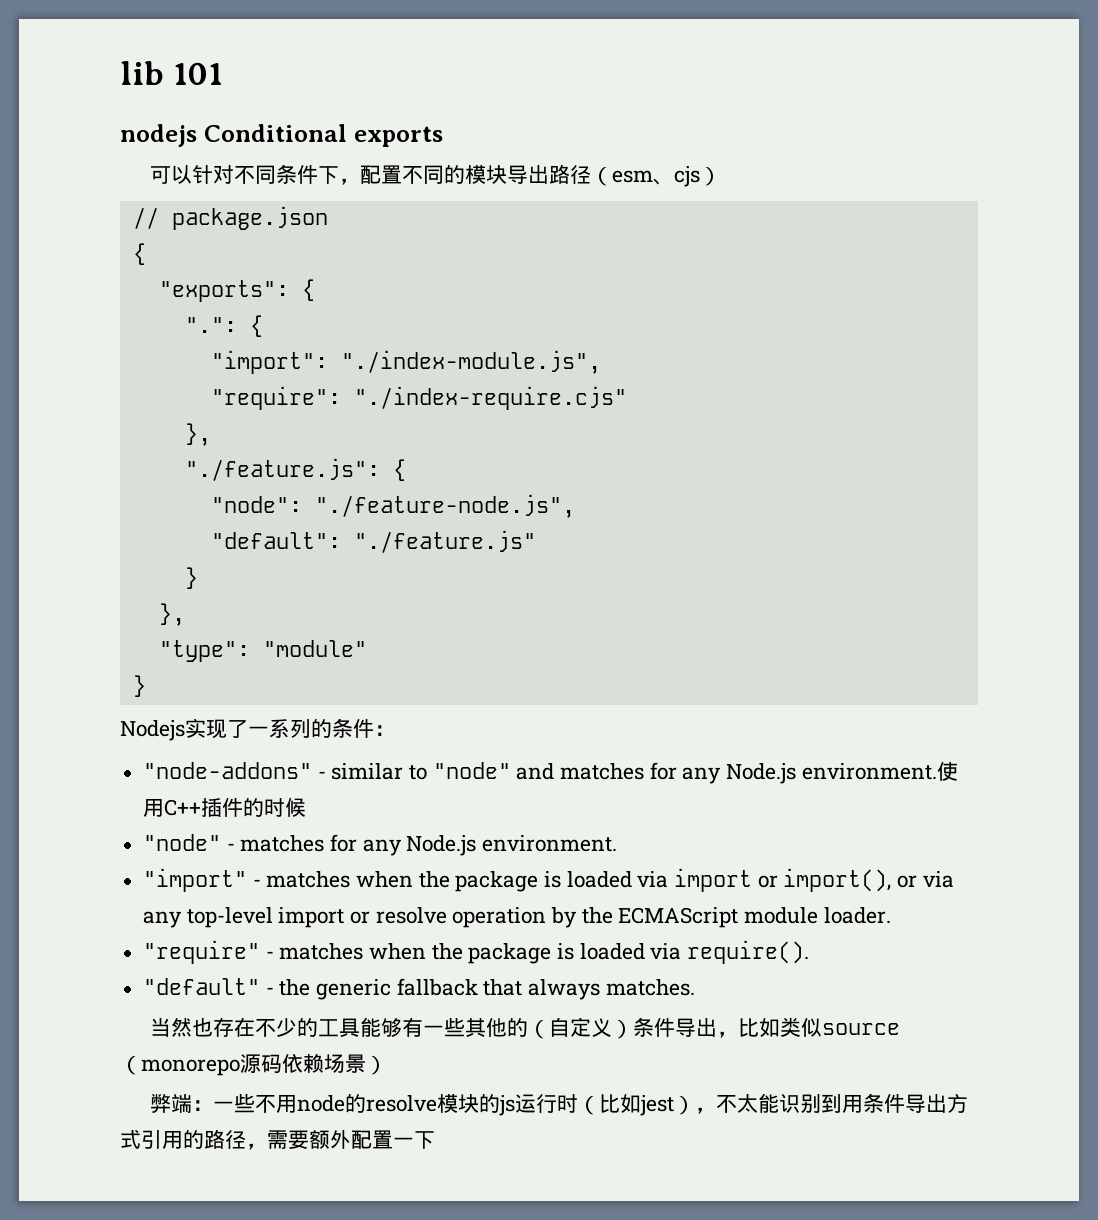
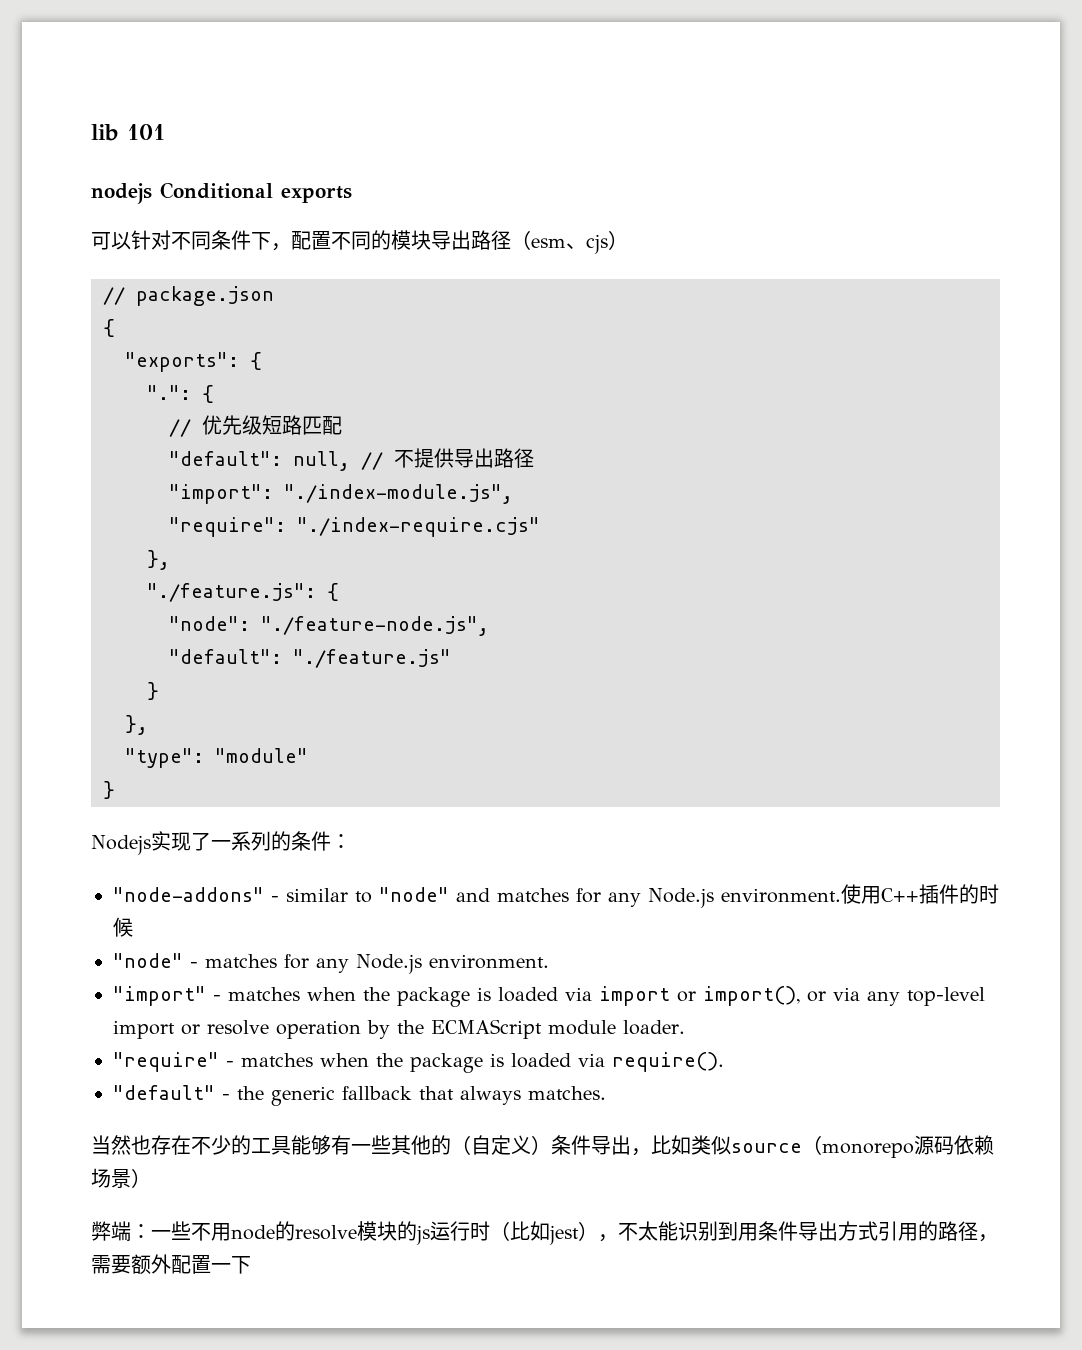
+ // 优先级短路匹配
+ "default": null, // 不提供导出路径

